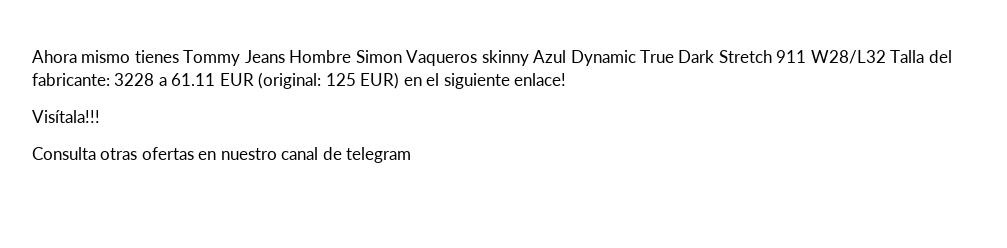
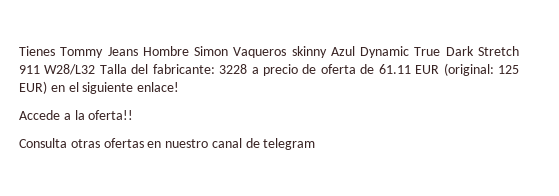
- Ahora mismo tienes Tommy Jeans Hombre Simon Vaqueros skinny Azul Dynamic True Dark Stretch 911 W28/L32 Talla del fabricante: 3228 a 61.11 EUR (original: 125 EUR) en el siguiente enlace!
+ Tienes Tommy Jeans Hombre Simon Vaqueros skinny Azul Dynamic True Dark Stretch 911 W28/L32 Talla del fabricante: 3228 a precio de oferta de 61.11 EUR (original: 125 EUR) en el siguiente enlace!
- Visítala!!!
+ Accede a la oferta!!

